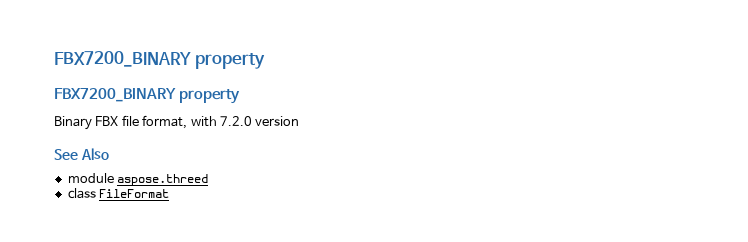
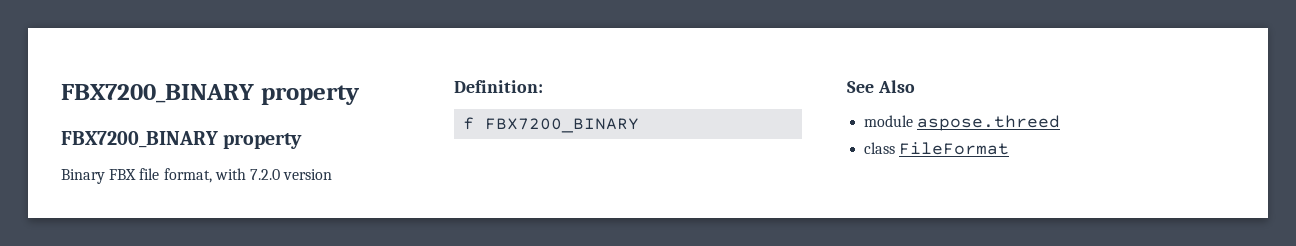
+ Definition:
+ f FBX7200_BINARY

